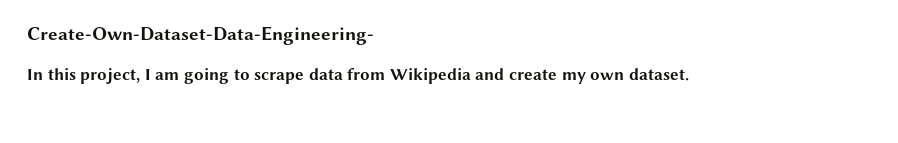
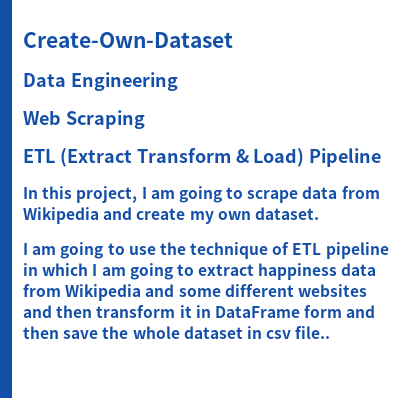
- Create-Own-Dataset-Data-Engineering-
+ Create-Own-Dataset
+ Data Engineering
+ Web Scraping
+ ETL (Extract Transform & Load) Pipeline
+ I am going to use the technique of ETL pipeline in which I am going to extract happiness data from Wikipedia and some different websites and then transform it in DataFrame form and then save the whole dataset in csv file..

